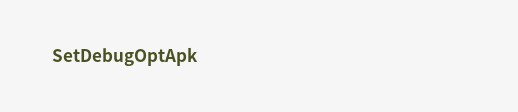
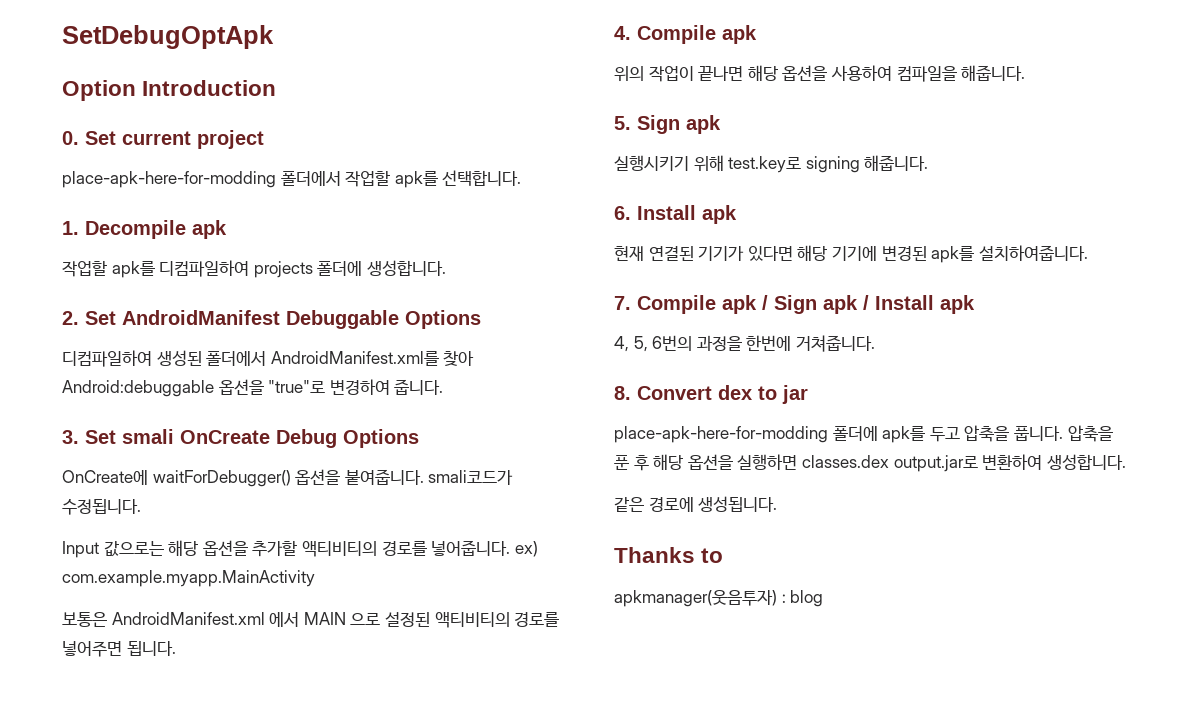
+ Option Introduction
+ 0. Set current project
+ place-apk-here-for-modding 폴더에서 작업할 apk를 선택합니다.
+ 1. Decompile apk
+ 작업할 apk를 디컴파일하여 projects 폴더에 생성합니다.
+ 2. Set AndroidManifest Debuggable Options
+ 디컴파일하여 생성된 폴더에서 AndroidManifest.xml를 찾아 Android:debuggable 옵션을 "true"로 변경하여 줍니다.
+ 3. Set smali OnCreate Debug Options
+ OnCreate에 waitForDebugger() 옵션을 붙여줍니다. smali코드가 수정됩니다.
+ Input 값으로는 해당 옵션을 추가할 액티비티의 경로를 넣어줍니다. ex) com.example.myapp.MainActivity
+ 보통은 AndroidManifest.xml 에서 MAIN 으로 설정된 액티비티의 경로를 넣어주면 됩니다.
+ 4. Compile apk
+ 위의 작업이 끝나면 해당 옵션을 사용하여 컴파일을 해줍니다.
+ 5. Sign apk
+ 실행시키기 위해 test.key로 signing 해줍니다.
+ 6. Install apk
+ 현재 연결된 기기가 있다면 해당 기기에 변경된 apk를 설치하여줍니다.
+ 7. Compile apk / Sign apk / Install apk
+ 4, 5, 6번의 과정을 한번에 거쳐줍니다.
+ 8. Convert dex to jar
+ place-apk-here-for-modding 폴더에 apk를 두고 압축을 풉니다. 압축을 푼 후 해당 옵션을 실행하면 classes.dex output.jar로 변환하여 생성합니다.
+ 같은 경로에 생성됩니다.
+ Thanks to
+ apkmanager(웃음투자) : blog

